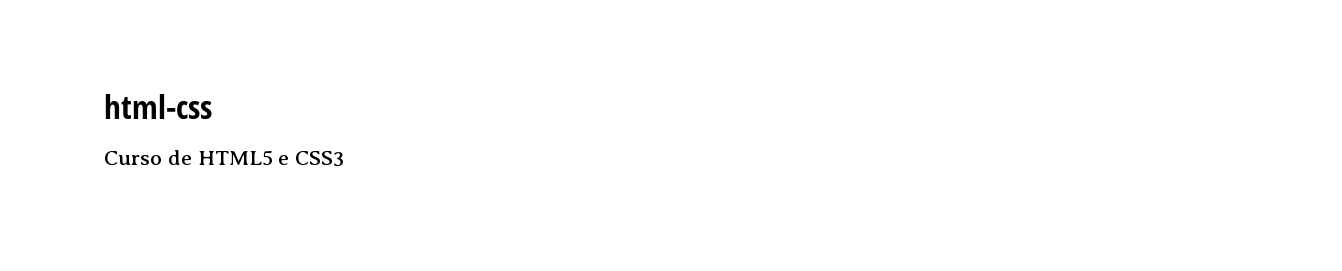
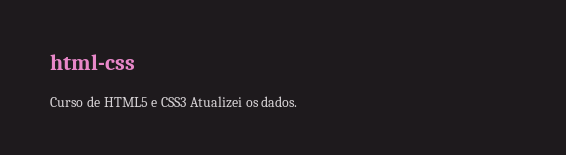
- Curso de HTML5 e CSS3
+ Curso de HTML5 e CSS3 Atualizei os dados.

